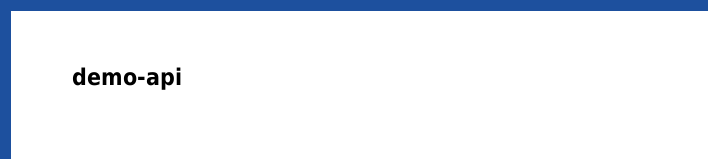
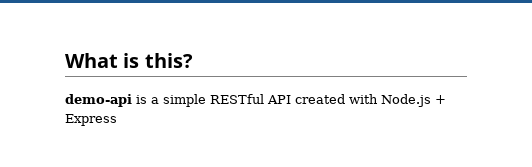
- demo-api
+ What is this?
+ demo-api is a simple RESTful API created with Node.js + Express

